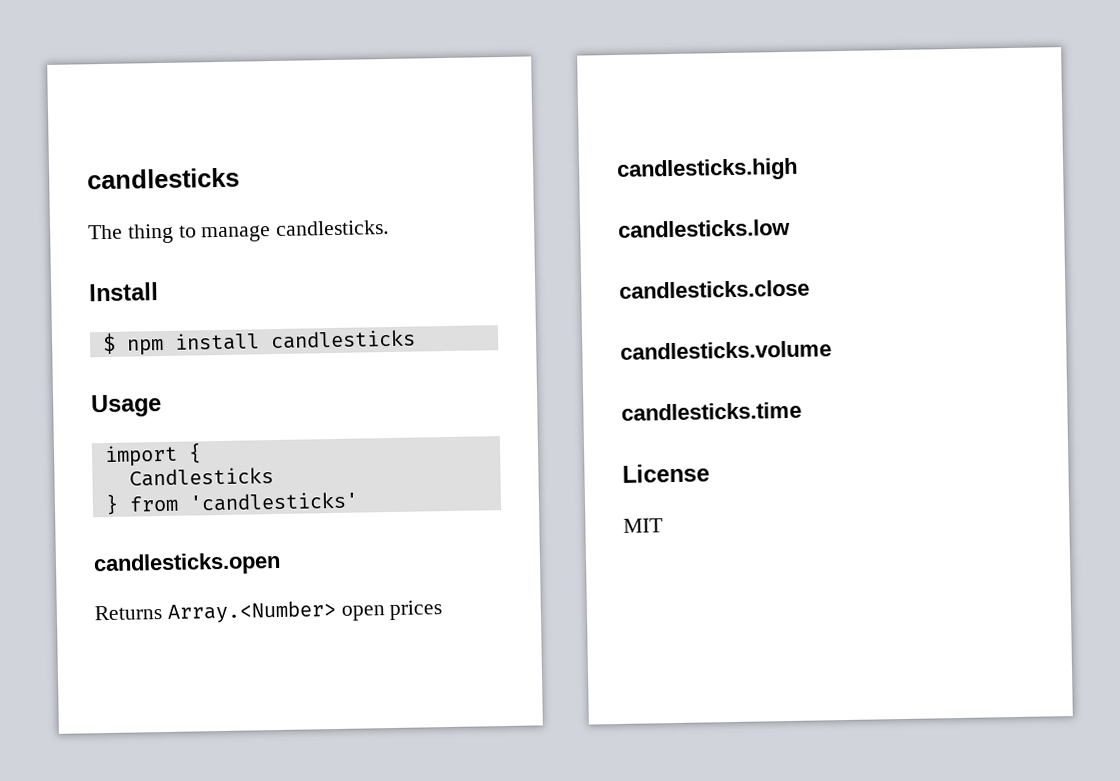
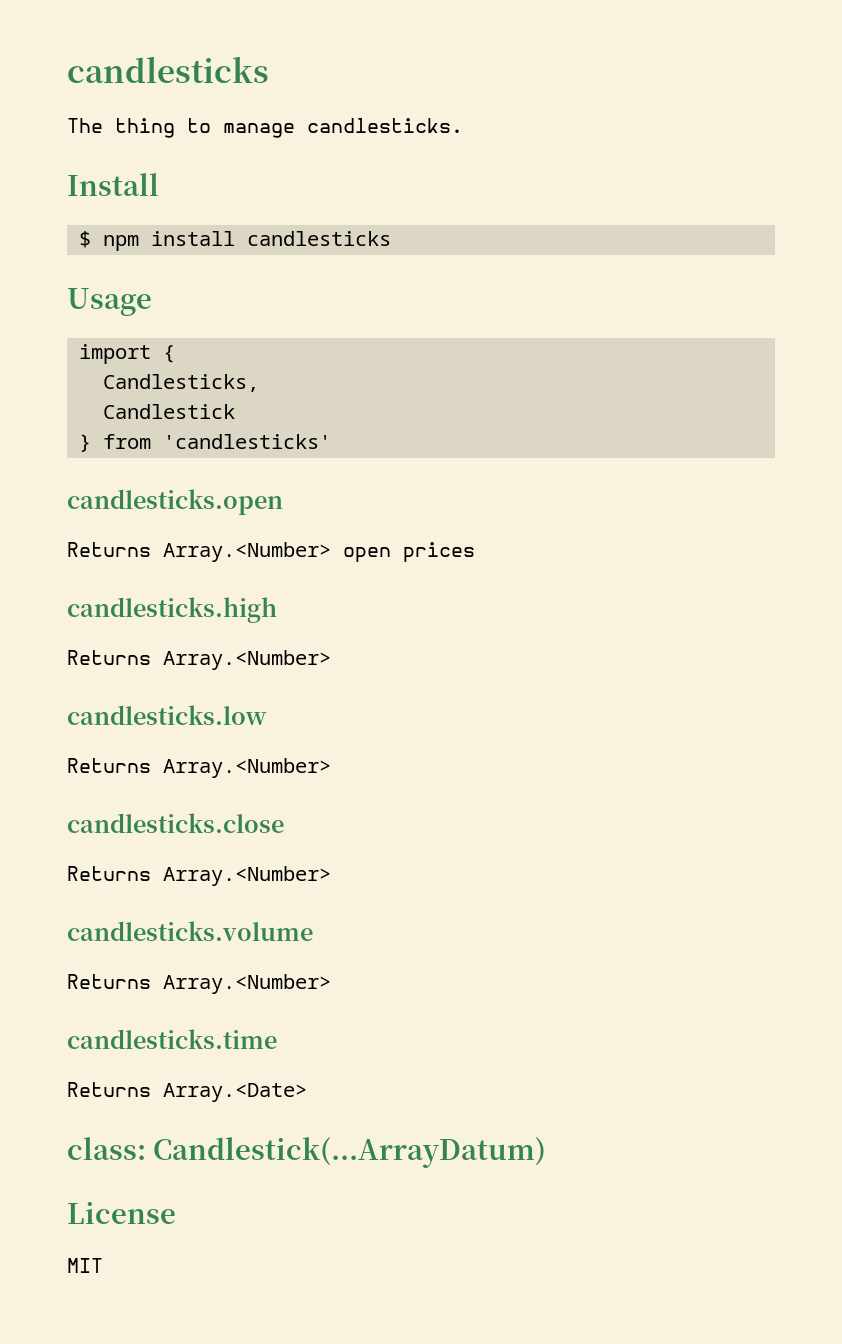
- Candlesticks
+ Candlesticks,
+ Candlestick
  candlesticks.high
+ Returns Array.<Number>
  candlesticks.low
+ Returns Array.<Number>
  candlesticks.close
+ Returns Array.<Number>
  candlesticks.volume
+ Returns Array.<Number>
+ Returns Array.<Date>
+ class: Candlestick(...ArrayDatum)

